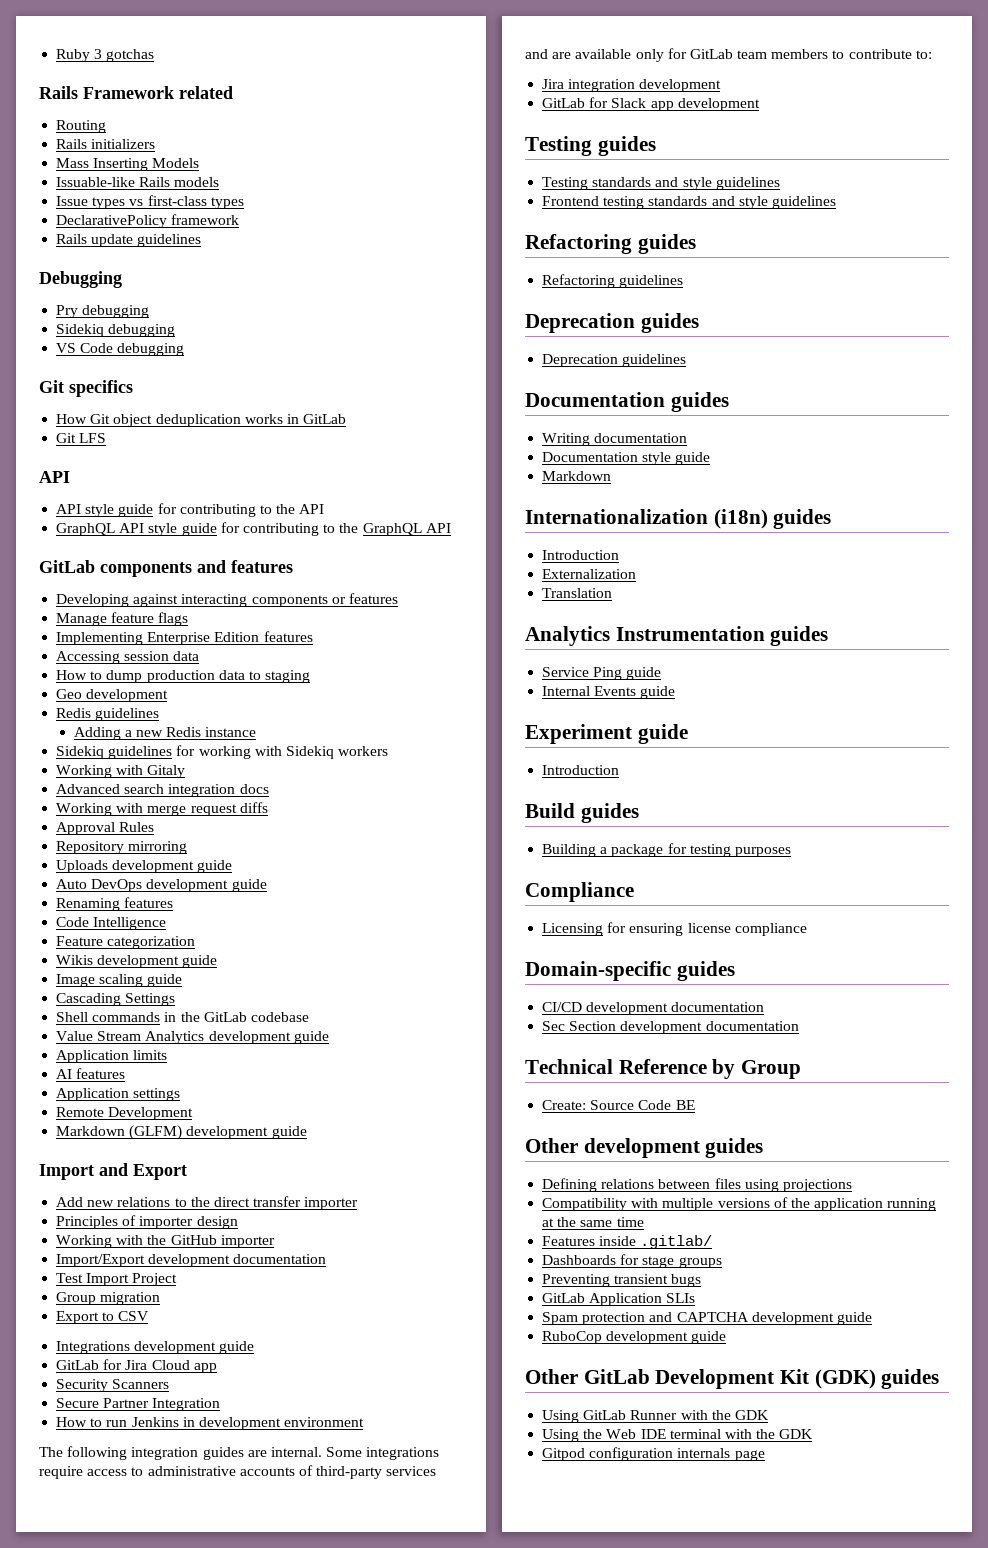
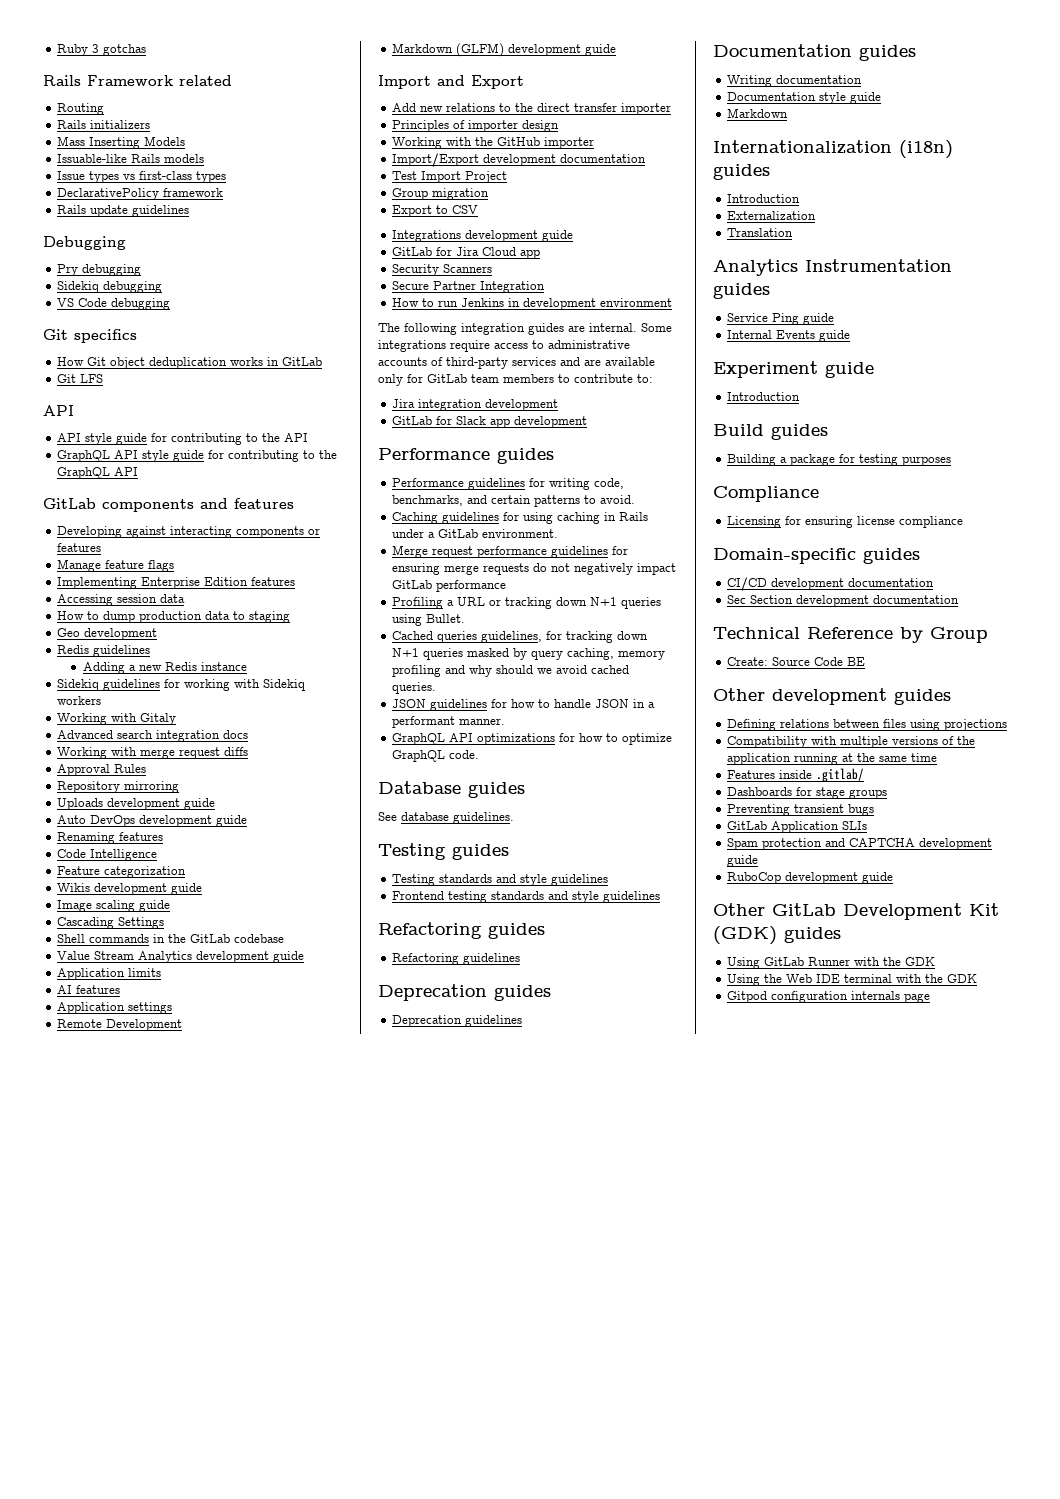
+ Performance guides
+ Performance guidelines for writing code, benchmarks, and certain patterns to avoid.
+ Caching guidelines for using caching in Rails under a GitLab environment.
+ Merge request performance guidelines for ensuring merge requests do not negatively impact GitLab performance
+ Profiling a URL or tracking down N+1 queries using Bullet.
+ Cached queries guidelines, for tracking down N+1 queries masked by query caching, memory profiling and why should we avoid cached queries.
+ JSON guidelines for how to handle JSON in a performant manner.
+ GraphQL API optimizations for how to optimize GraphQL code.
+ Database guides
+ See database guidelines.

